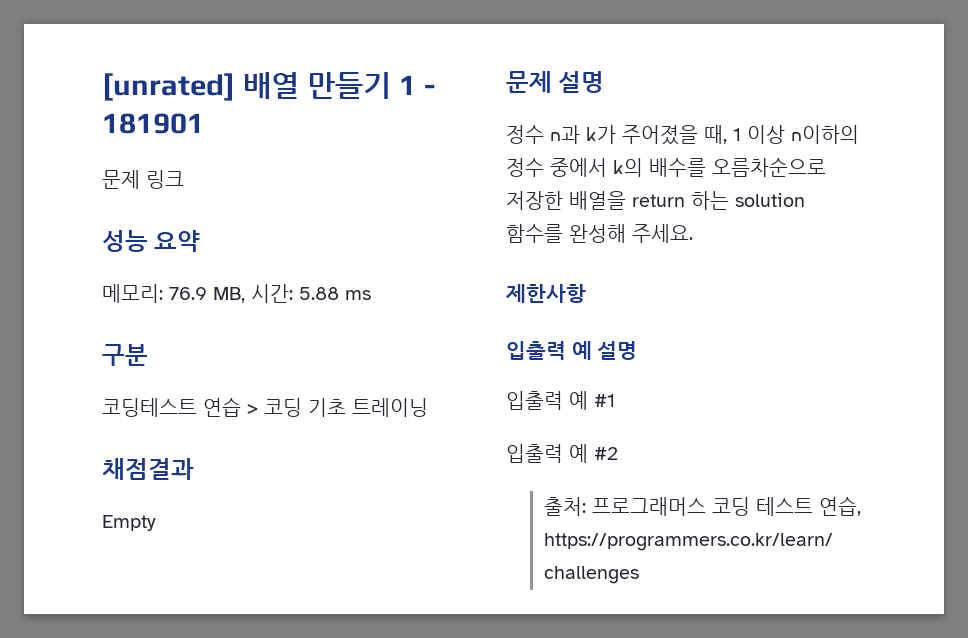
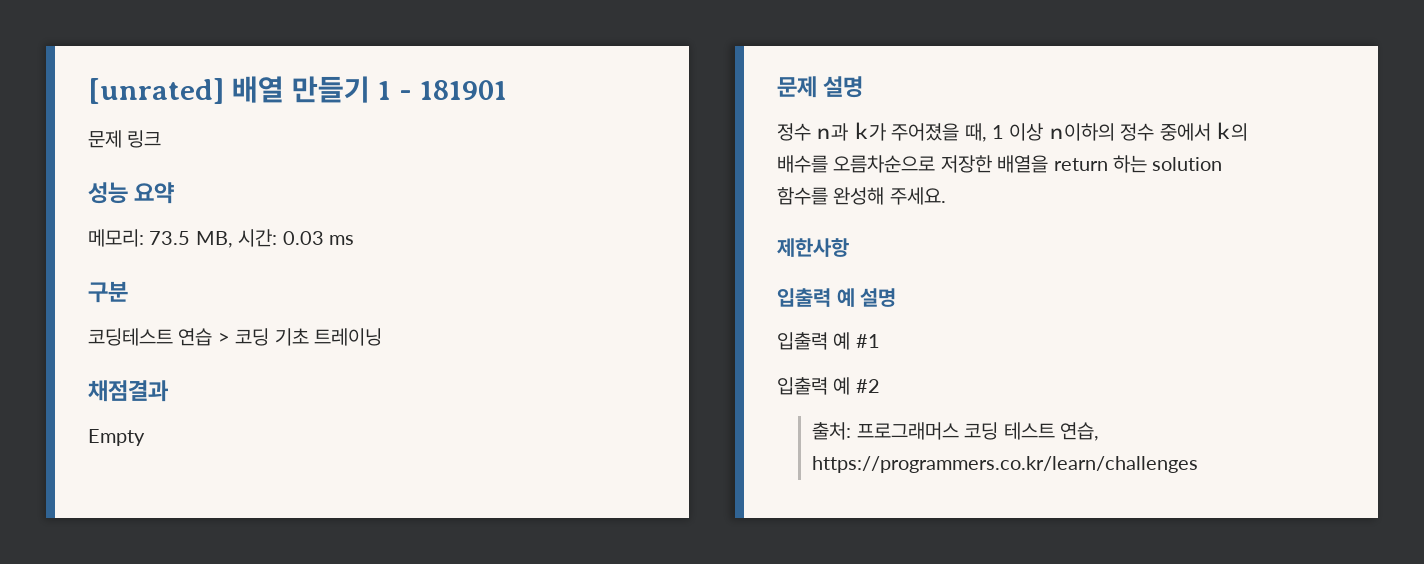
- 메모리: 76.9 MB, 시간: 5.88 ms
+ 메모리: 73.5 MB, 시간: 0.03 ms

